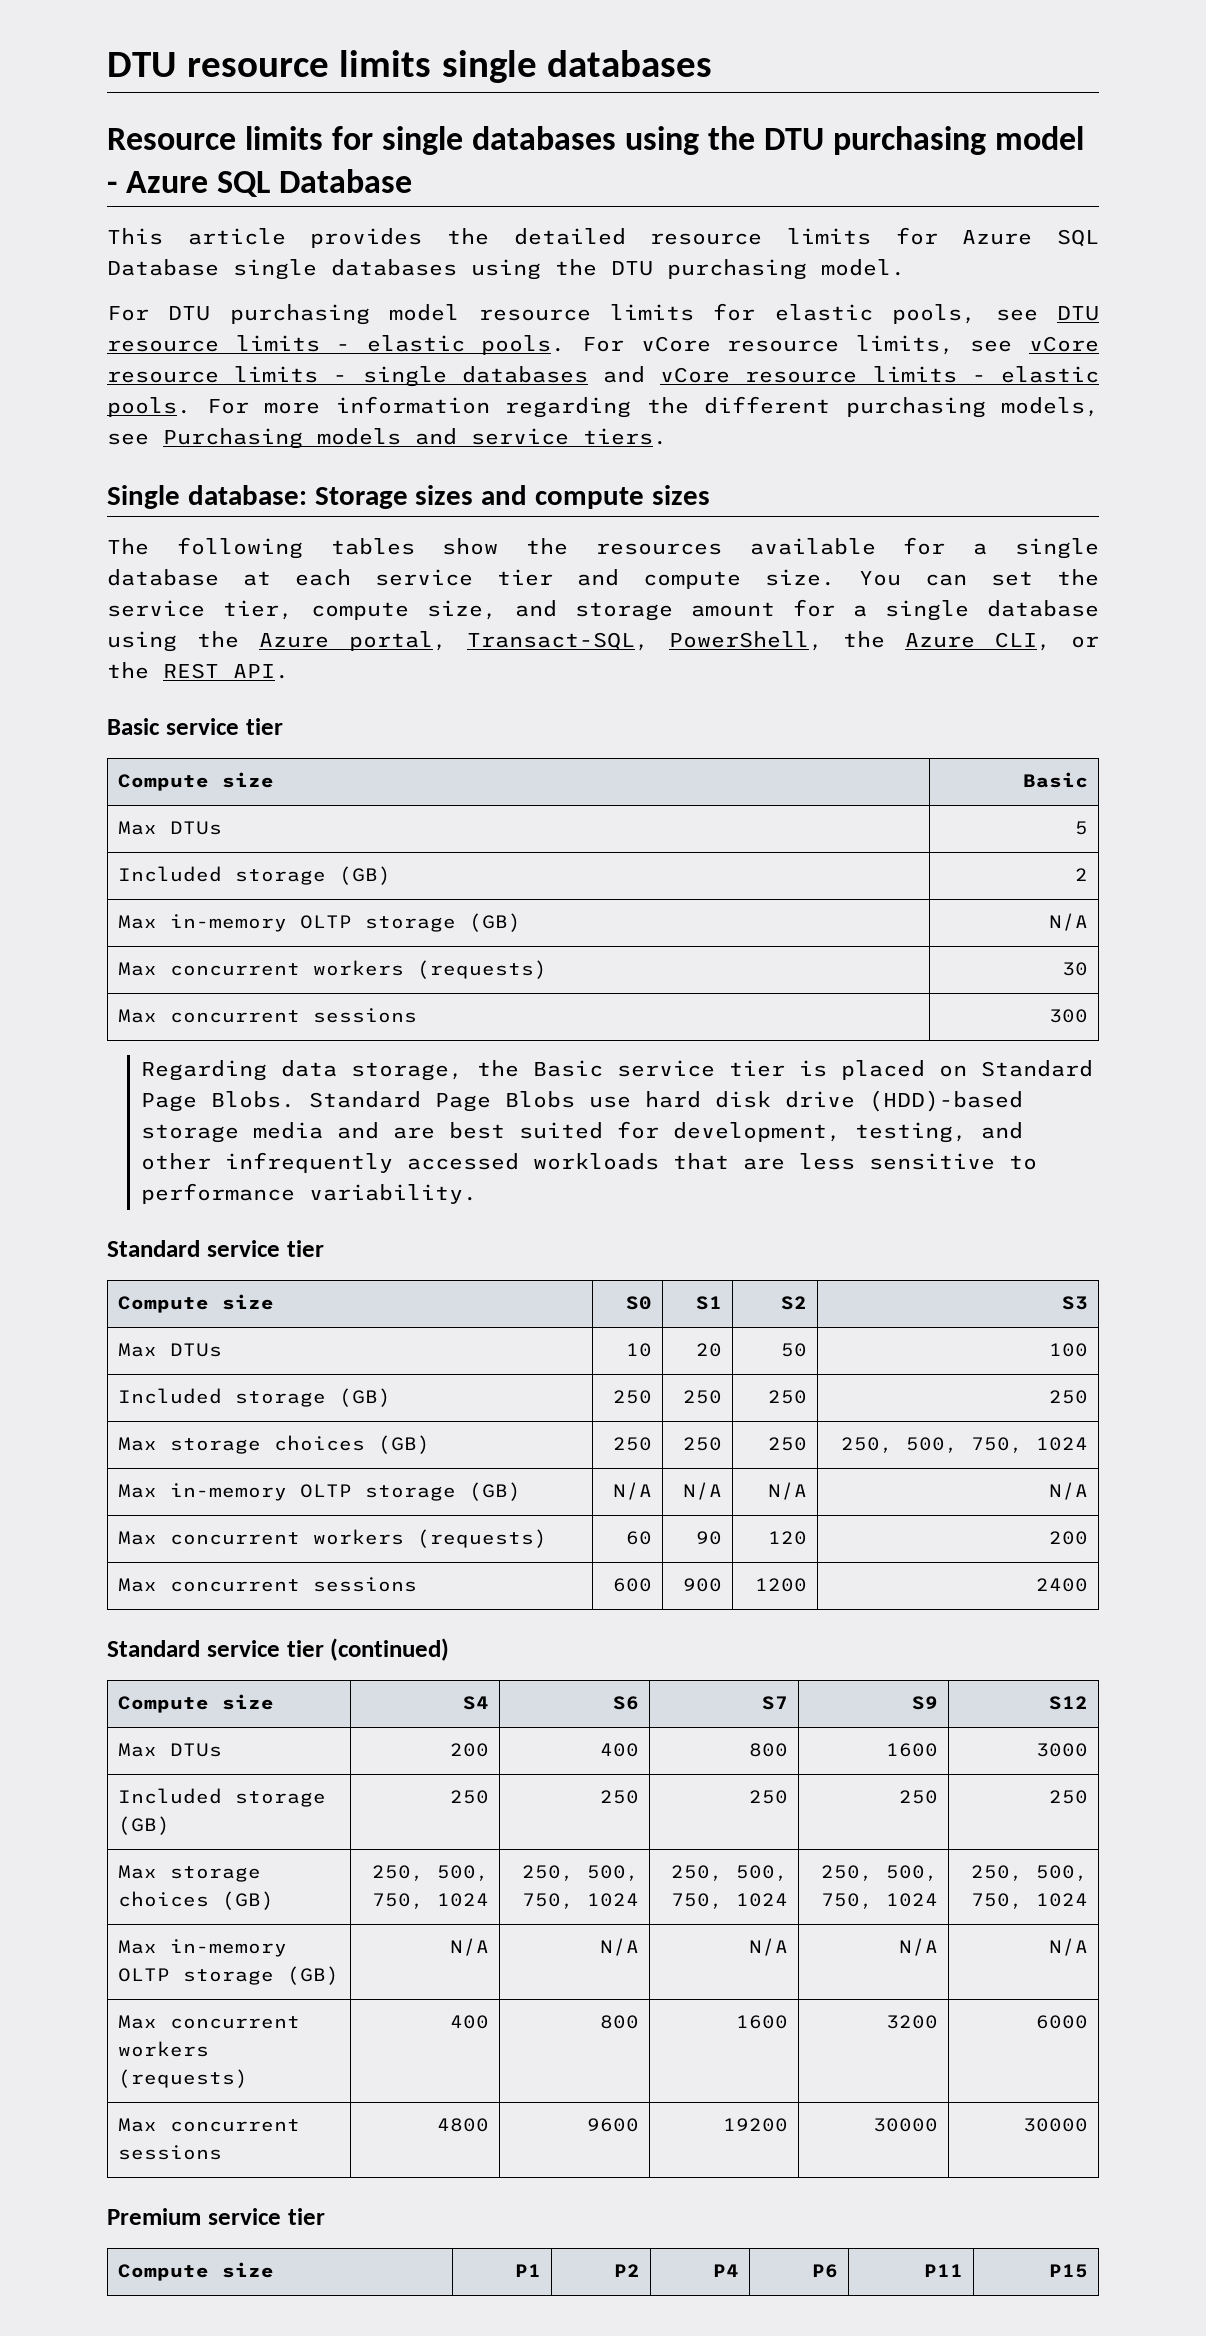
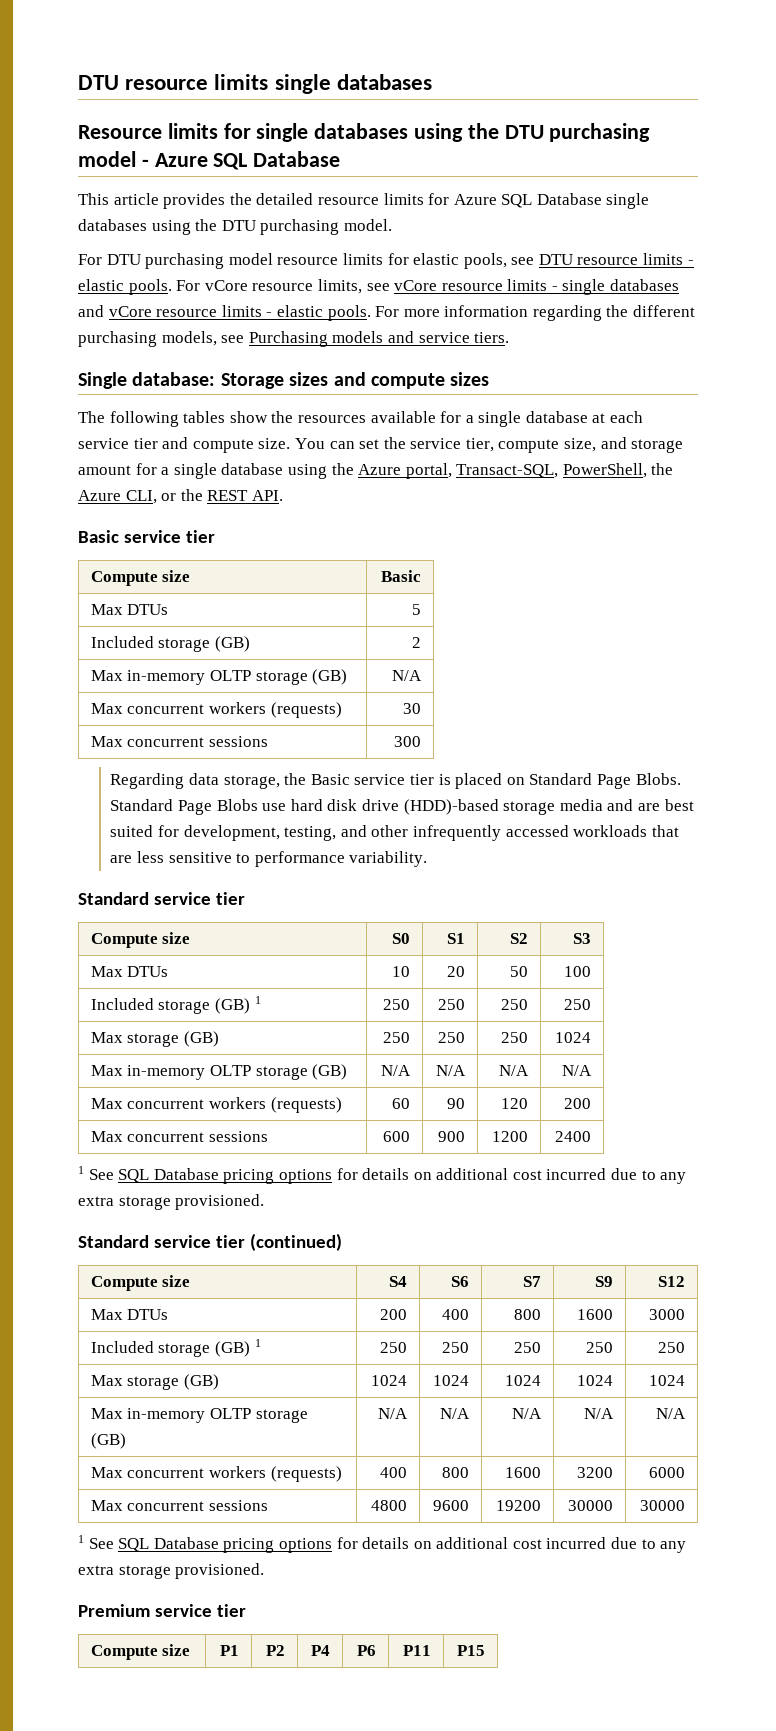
  Max DTUs | 10 | 20 | 50 | 100
- Included storage (GB) | 250 | 250 | 250 | 250
- Max storage choices (GB) | 250 | 250 | 250 | 250, 500, 750, 1024
+ Included storage (GB) 1 | 250 | 250 | 250 | 250
+ Max storage (GB) | 250 | 250 | 250 | 1024
  Max concurrent sessions | 600 | 900 | 1200 | 2400
+ 1 See SQL Database pricing options for details on additional cost incurred due to any extra storage provisioned.
- Included storage (GB) | 250 | 250 | 250 | 250 | 250
+ Included storage (GB) 1 | 250 | 250 | 250 | 250 | 250
- Max storage choices (GB) | 250, 500, 750, 1024 | 250, 500, 750, 1024 | 250, 500, 750, 1024 | 250, 500, 750, 1024 | 250, 500, 750, 1024
+ Max storage (GB) | 1024 | 1024 | 1024 | 1024 | 1024
  Max concurrent sessions | 4800 | 9600 | 19200 | 30000 | 30000
+ 1 See SQL Database pricing options for details on additional cost incurred due to any extra storage provisioned.

